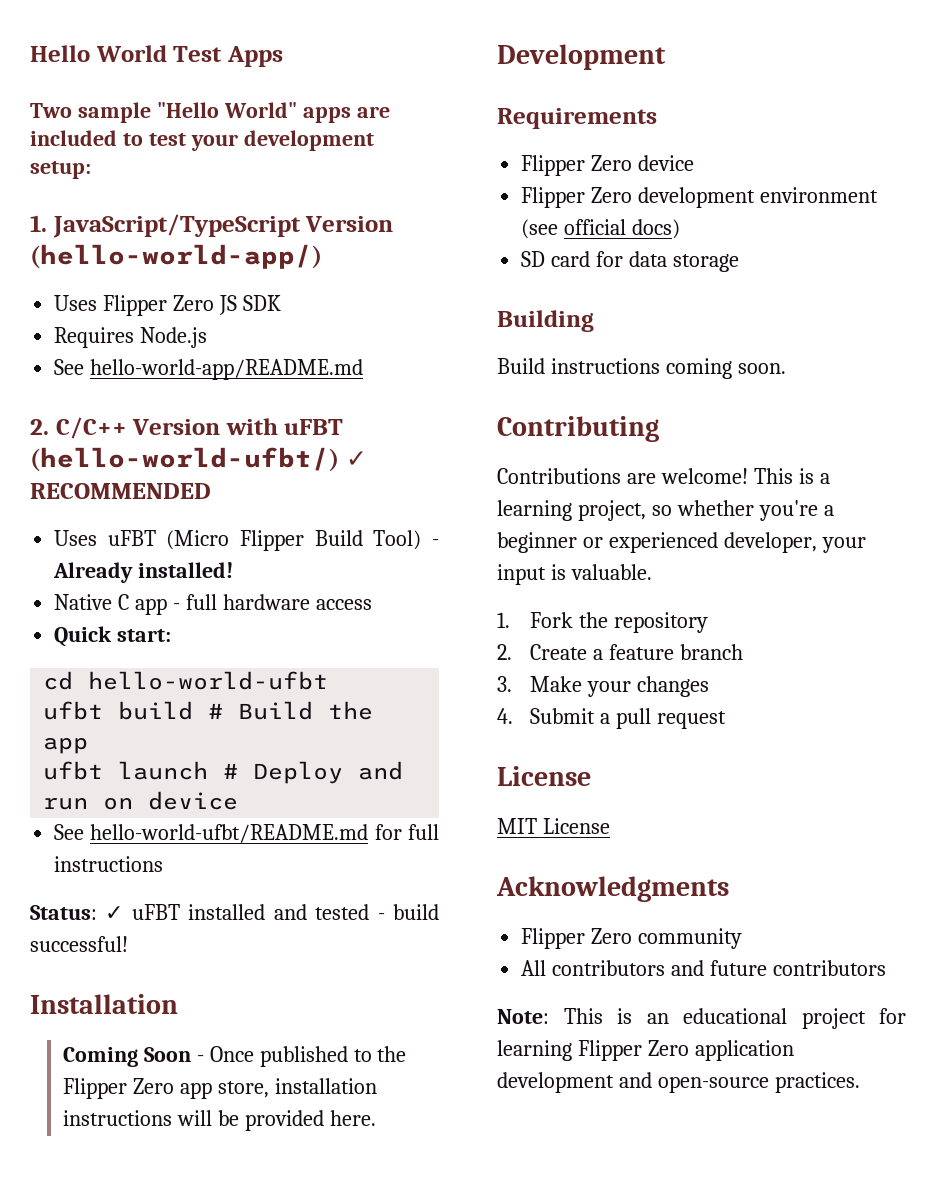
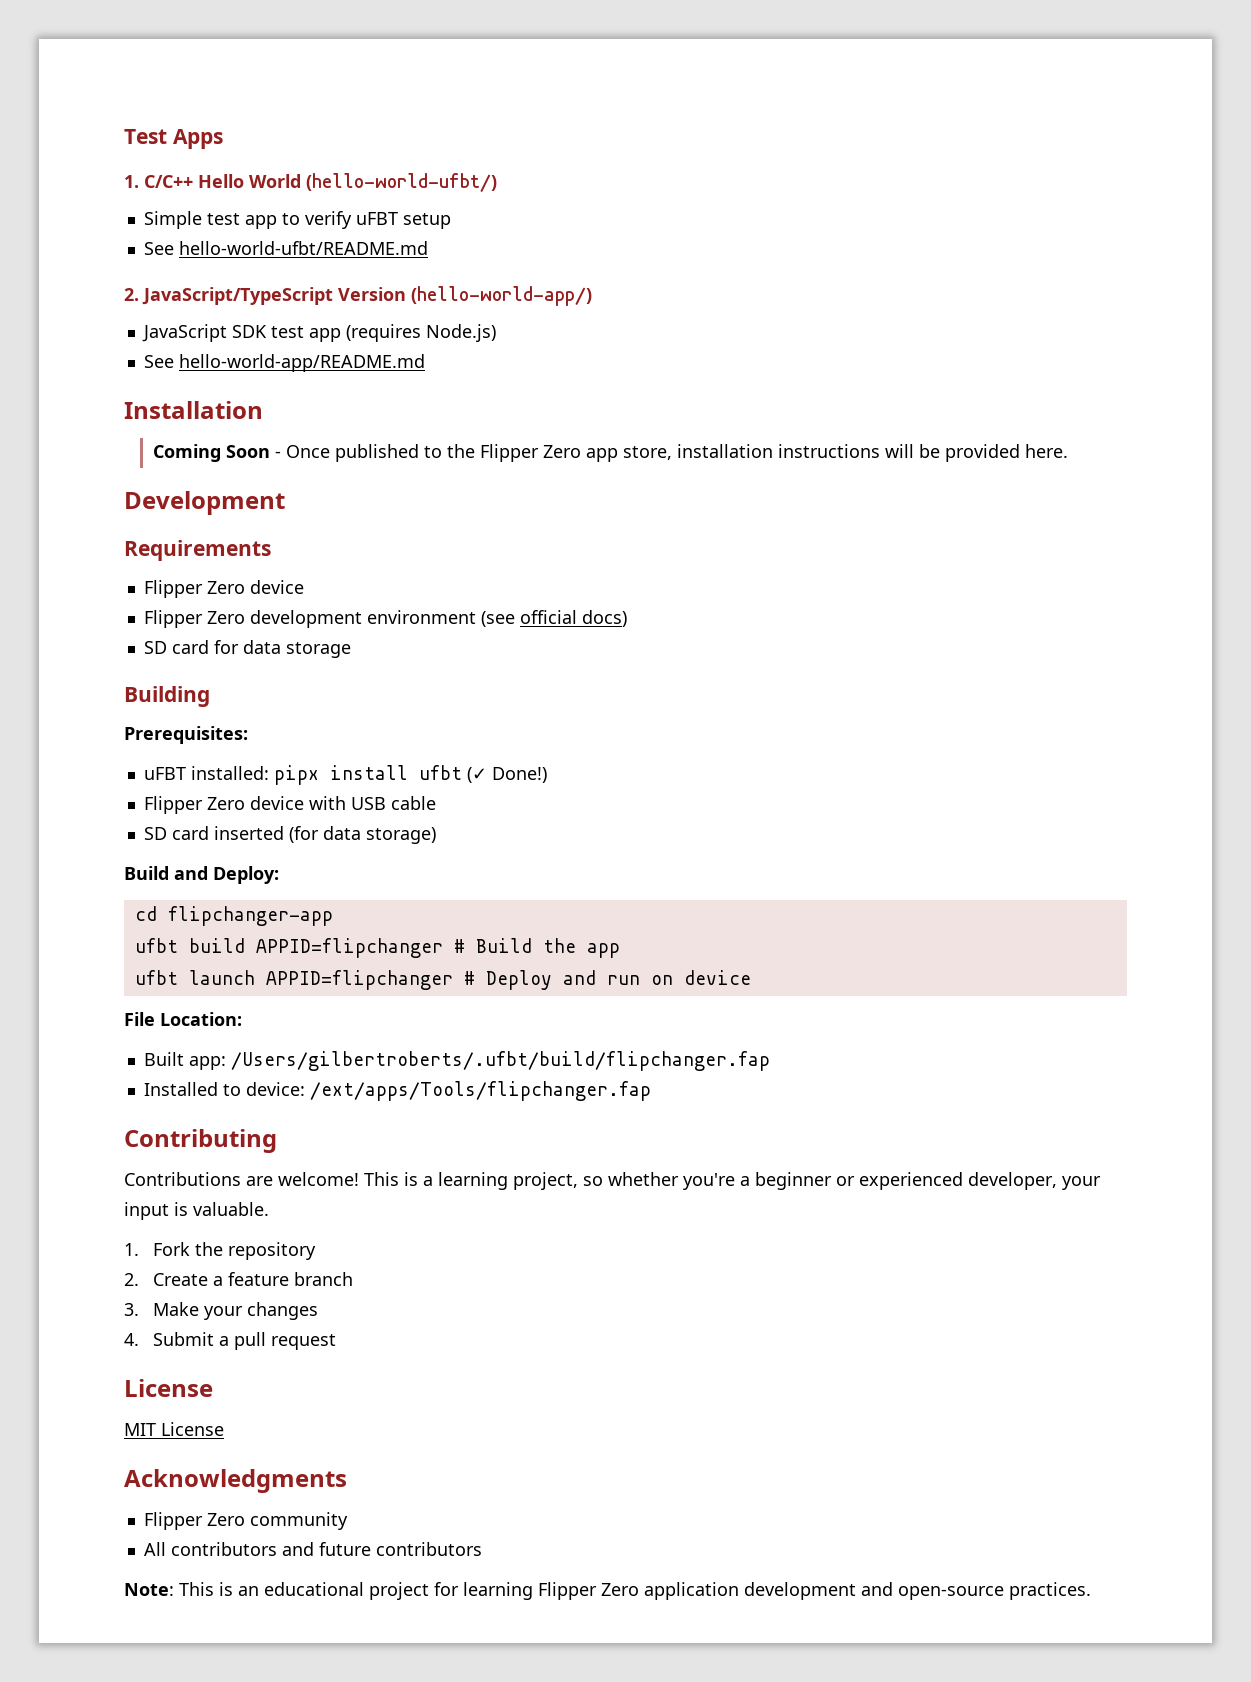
- Hello World Test Apps
+ Test Apps
- Two sample "Hello World" apps are included to test your development setup:
- 1. JavaScript/TypeScript Version (hello-world-app/)
- Uses Flipper Zero JS SDK
- Requires Node.js
+ 1. C/C++ Hello World (hello-world-ufbt/)
+ Simple test app to verify uFBT setup
+ See hello-world-ufbt/README.md
+ 2. JavaScript/TypeScript Version (hello-world-app/)
+ JavaScript SDK test app (requires Node.js)
  See hello-world-app/README.md
- 2. C/C++ Version with uFBT (hello-world-ufbt/) ✓ RECOMMENDED
- Uses uFBT (Micro Flipper Build Tool) - Already installed!
- Native C app - full hardware access
- Quick start:
- cd hello-world-ufbt
- ufbt build # Build the app
- ufbt launch # Deploy and run on device
- See hello-world-ufbt/README.md for full instructions
- Status: ✓ uFBT installed and tested - build successful!
- Build instructions coming soon.
+ Prerequisites:
+ uFBT installed: pipx install ufbt (✓ Done!)
+ Flipper Zero device with USB cable
+ SD card inserted (for data storage)
+ Build and Deploy:
+ cd flipchanger-app
+ ufbt build APPID=flipchanger # Build the app
+ ufbt launch APPID=flipchanger # Deploy and run on device
+ File Location:
+ Built app: /Users/gilbertroberts/.ufbt/build/flipchanger.fap
+ Installed to device: /ext/apps/Tools/flipchanger.fap

